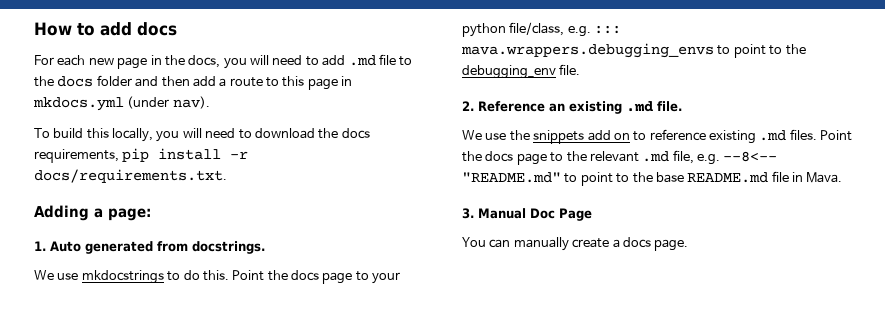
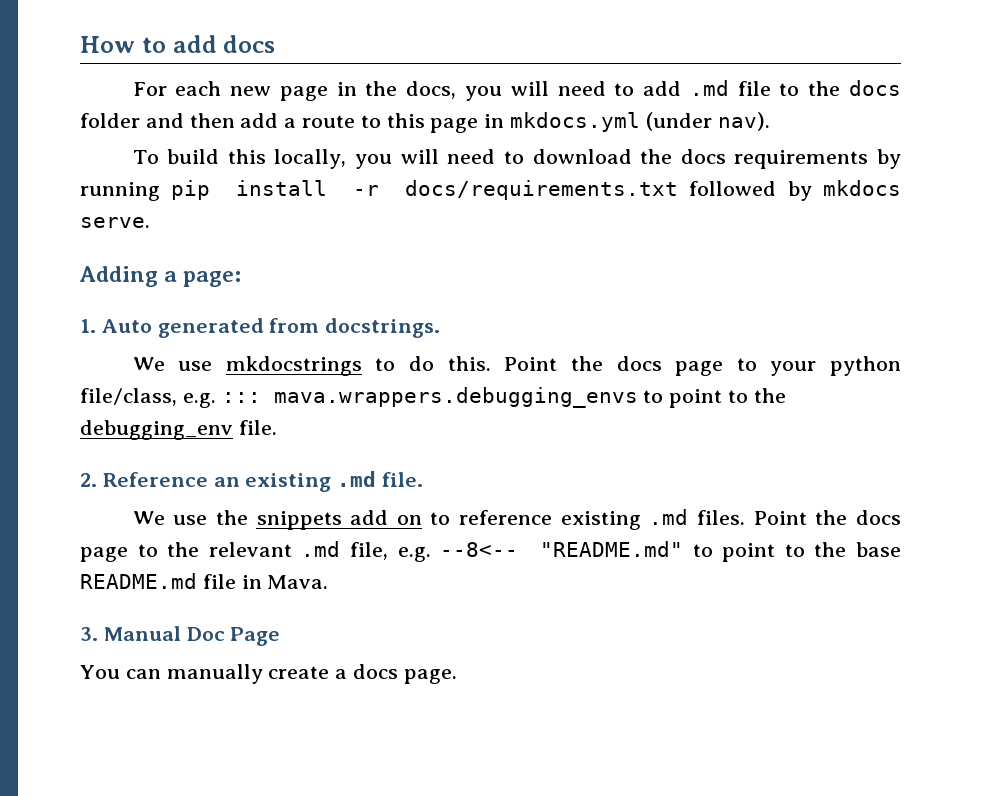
- To build this locally, you will need to download the docs requirements, pip install -r docs/requirements.txt.
+ To build this locally, you will need to download the docs requirements by running pip install -r docs/requirements.txt followed by mkdocs serve.

